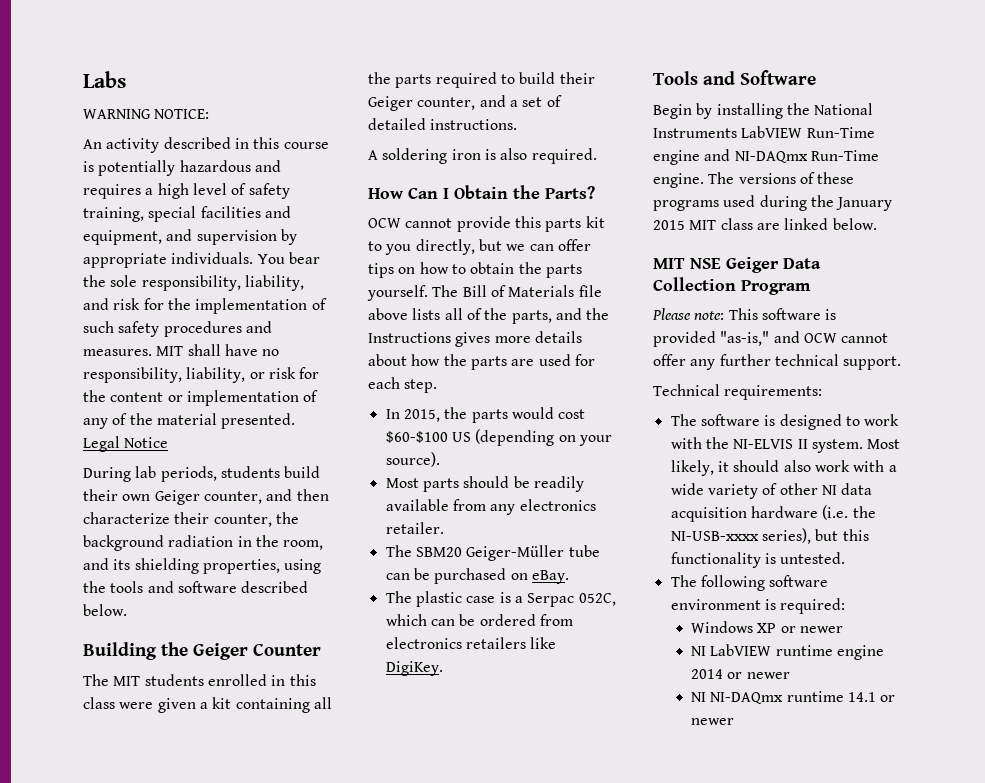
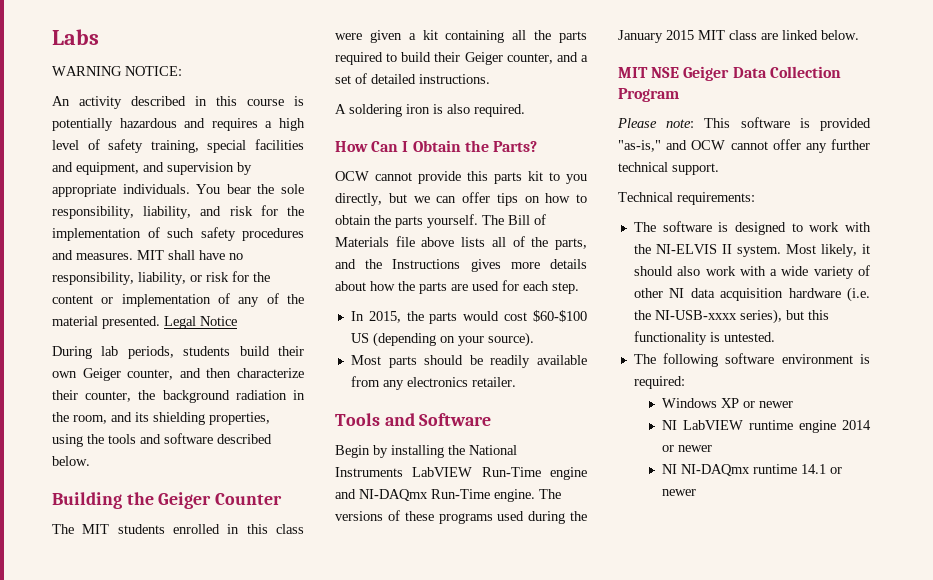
- The SBM20 Geiger-Müller tube can be purchased on eBay.
- The plastic case is a Serpac 052C, which can be ordered from electronics retailers like DigiKey.

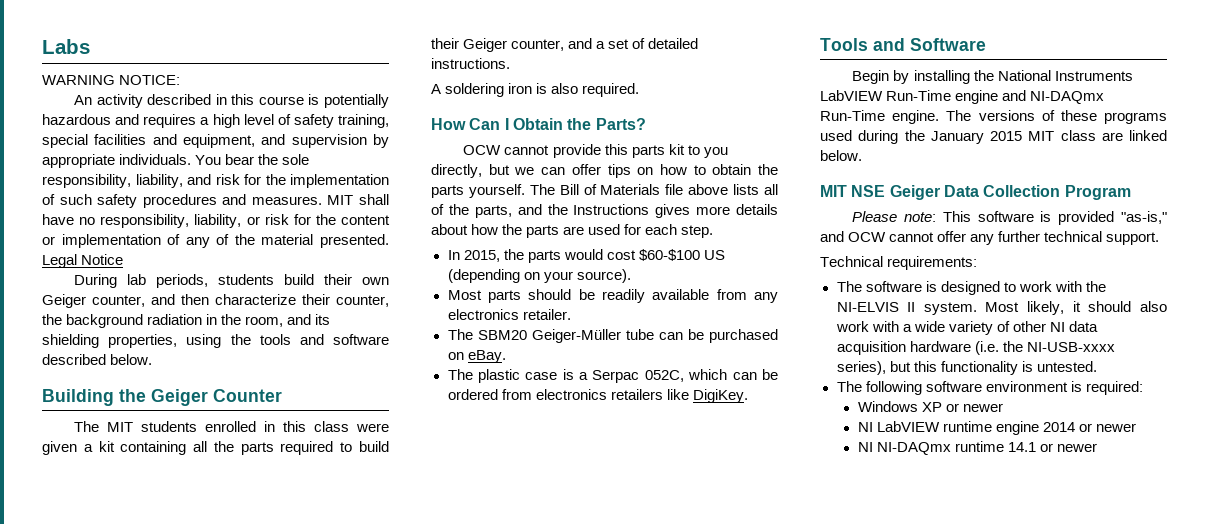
+ The SBM20 Geiger-Müller tube can be purchased on eBay.
+ The plastic case is a Serpac 052C, which can be ordered from electronics retailers like DigiKey.

